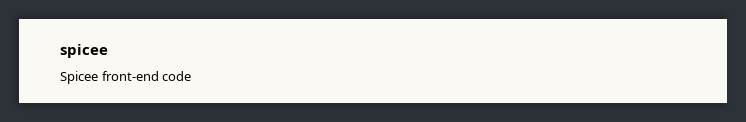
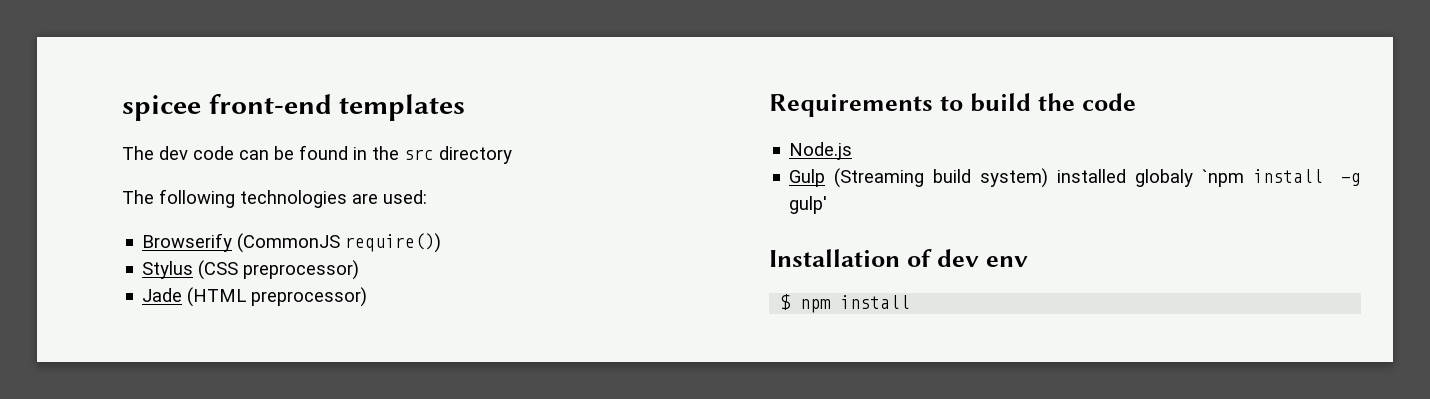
- spicee
- Spicee front-end code
+ spicee front-end templates
+ The dev code can be found in the src directory
+ The following technologies are used:
+ Browserify (CommonJS require())
+ Stylus (CSS preprocessor)
+ Jade (HTML preprocessor)
+ Requirements to build the code
+ Node.js
+ Gulp (Streaming build system) installed globaly `npm install -g gulp'
+ Installation of dev env
+ $ npm install

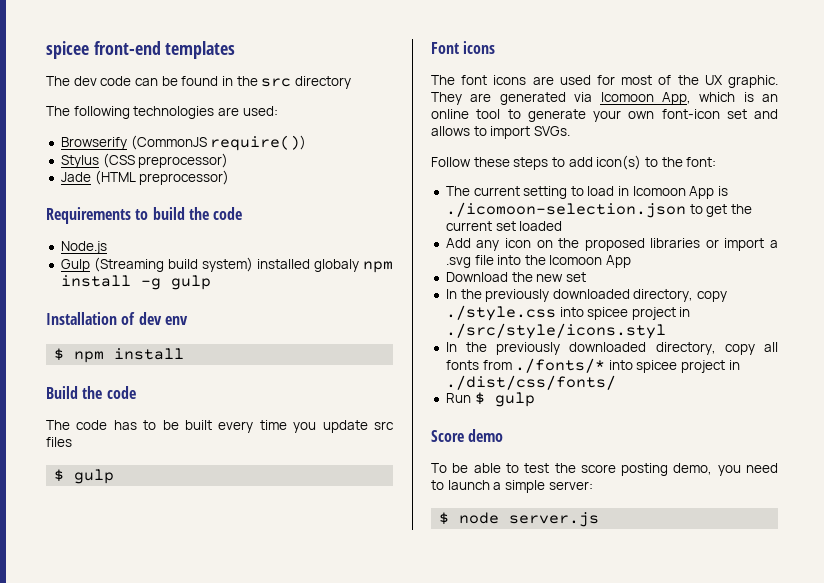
- Gulp (Streaming build system) installed globaly `npm install -g gulp'
+ Gulp (Streaming build system) installed globaly npm install -g gulp
+ Build the code
+ The code has to be built every time you update src files
+ $ gulp
+ Font icons
+ The font icons are used for most of the UX graphic. They are generated via Icomoon App, which is an online tool to generate your own font-icon set and allows to import SVGs.
+ Follow these steps to add icon(s) to the font:
+ The current setting to load in Icomoon App is ./icomoon-selection.json to get the current set loaded
+ Add any icon on the proposed libraries or import a .svg file into the Icomoon App
+ Download the new set
+ In the previously downloaded directory, copy ./style.css into spicee project in ./src/style/icons.styl
+ In the previously downloaded directory, copy all fonts from ./fonts/* into spicee project in ./dist/css/fonts/
+ Run $ gulp
+ Score demo
+ To be able to test the score posting demo, you need to launch a simple server:
+ $ node server.js

